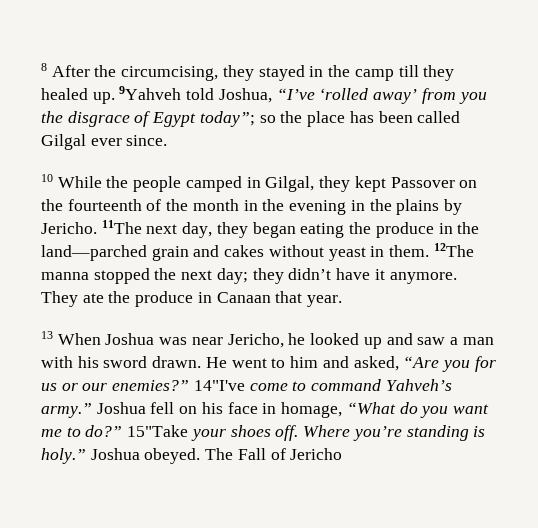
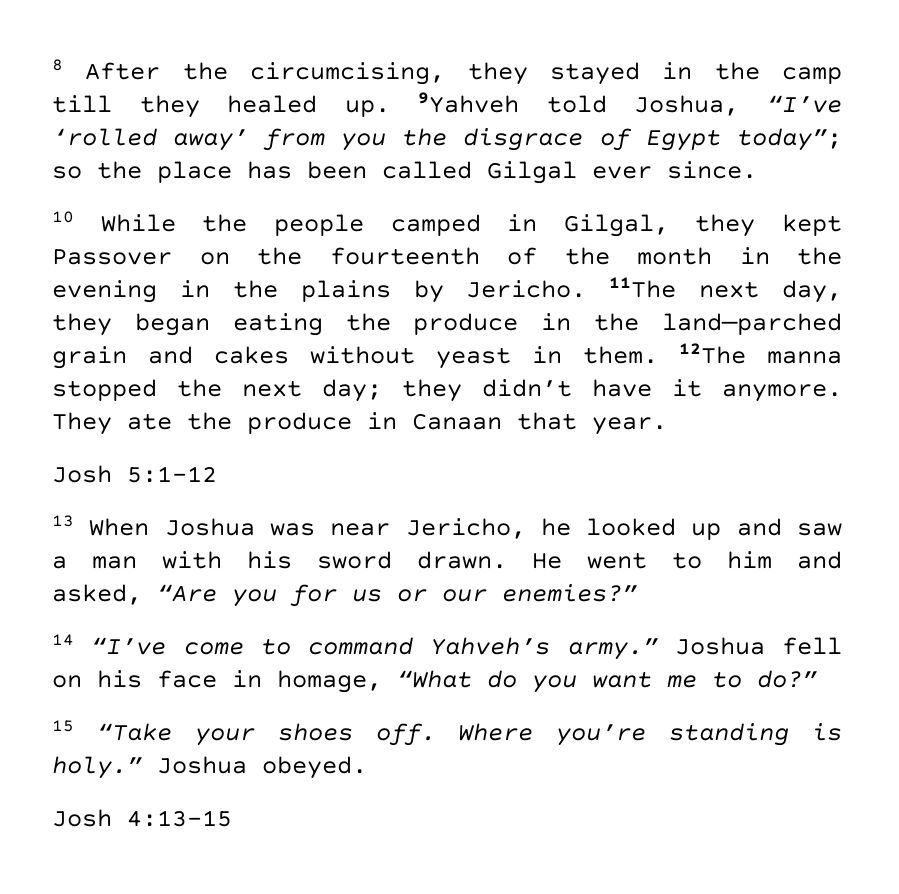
+ Josh 5:1-12
- He went to him and asked, “Are you for us or our enemies?” 14"I've come to command Yahveh’s army.”
+ He went to him and asked, “Are you for us or our enemies?”
+ 14 “I’ve come to command Yahveh’s army.”
- Joshua fell on his face in homage, “What do you want me to do?” 15"Take your shoes off.
+ Joshua fell on his face in homage, “What do you want me to do?”
+ 15 “Take your shoes off.
- Joshua obeyed. The Fall of Jericho
+ Joshua obeyed.
+ Josh 4:13-15

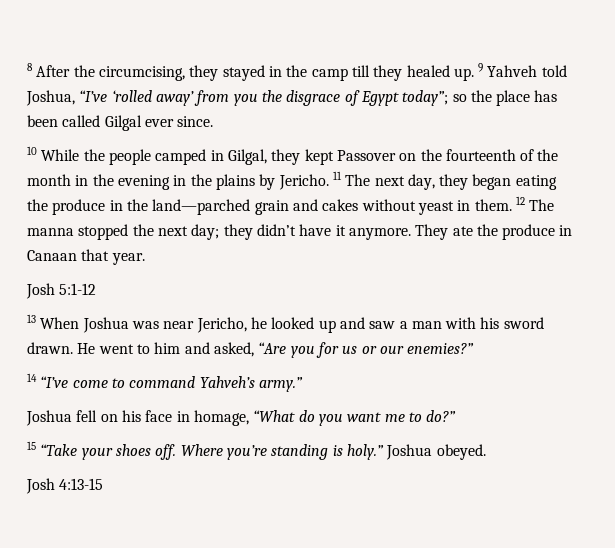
- 9Yahveh told Joshua, “I’ve ‘rolled away’ from you the disgrace of Egypt today”; so the place has been called Gilgal ever since.
+ 9 Yahveh told Joshua, “I’ve ‘rolled away’ from you the disgrace of Egypt today”; so the place has been called Gilgal ever since.
- 11The next day, they began eating the produce in the land—parched grain and cakes without yeast in them.
+ 11 The next day, they began eating the produce in the land—parched grain and cakes without yeast in them.
- 12The manna stopped the next day; they didn’t have it anymore.
+ 12 The manna stopped the next day; they didn’t have it anymore.
- 14 “I’ve come to command Yahveh’s army.” Joshua fell on his face in homage, “What do you want me to do?”
+ 14 “I’ve come to command Yahveh’s army.”
+ Joshua fell on his face in homage, “What do you want me to do?”

